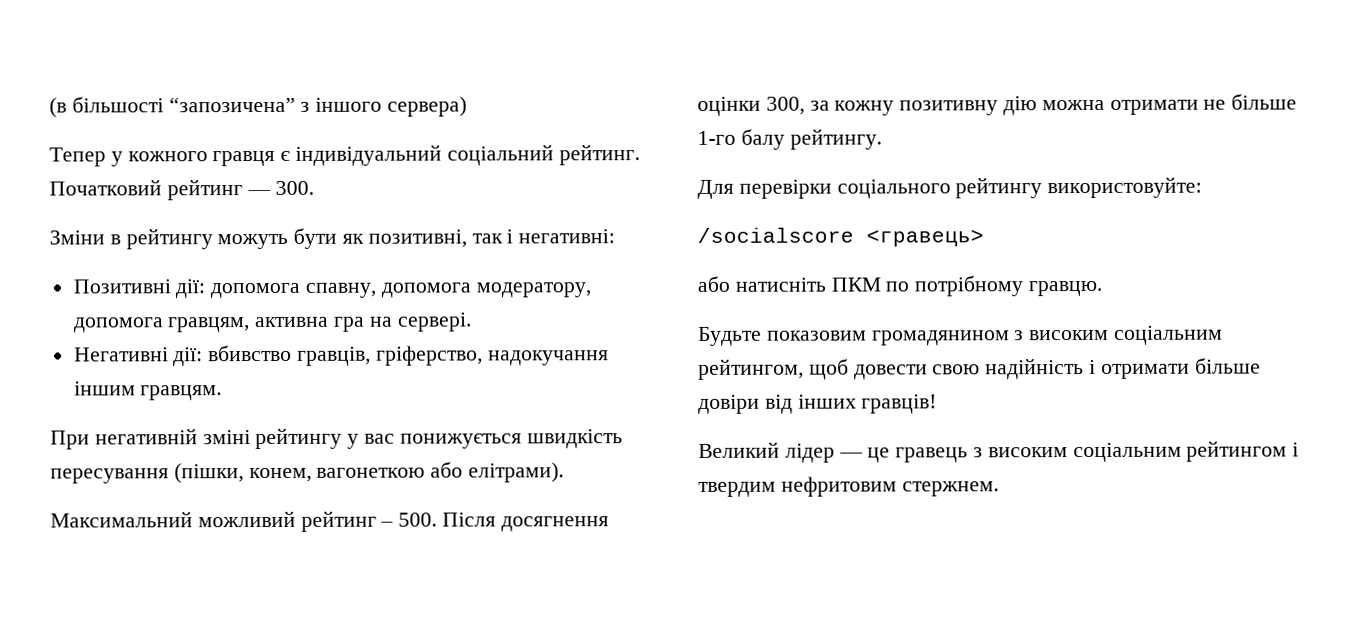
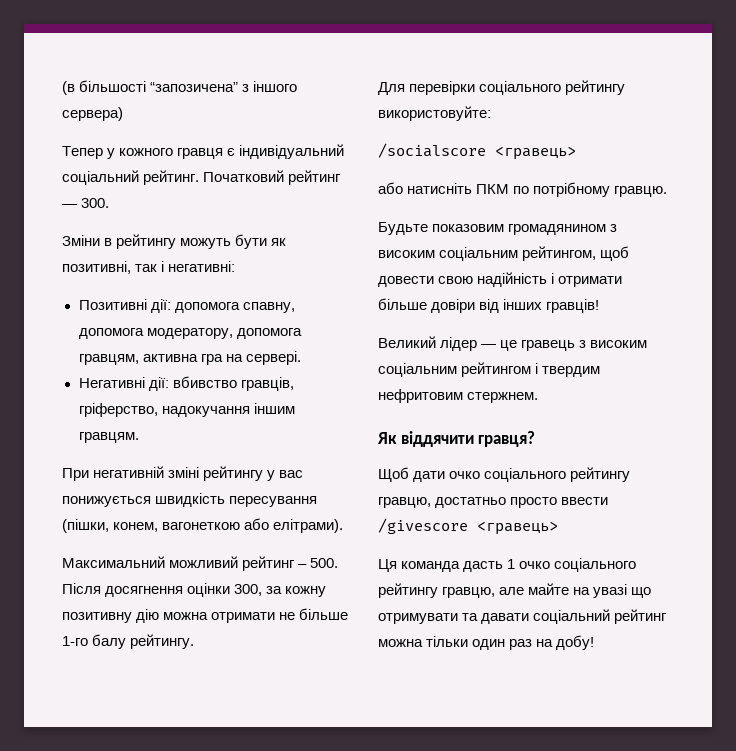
+ Як віддячити гравця?
+ Щоб дати очко соціального рейтингу гравцю, достатньо просто ввести /givescore <гравець>
+ Ця команда дасть 1 очко соціального рейтингу гравцю, але майте на увазі що отримувати та давати соціальний рейтинг можна тільки один раз на добу!

